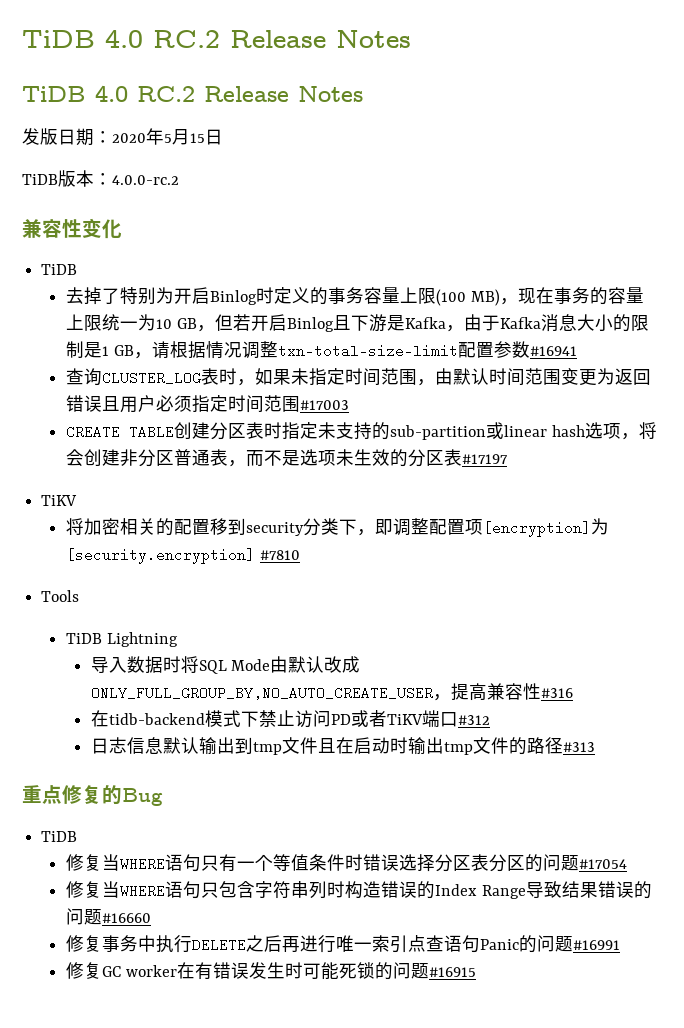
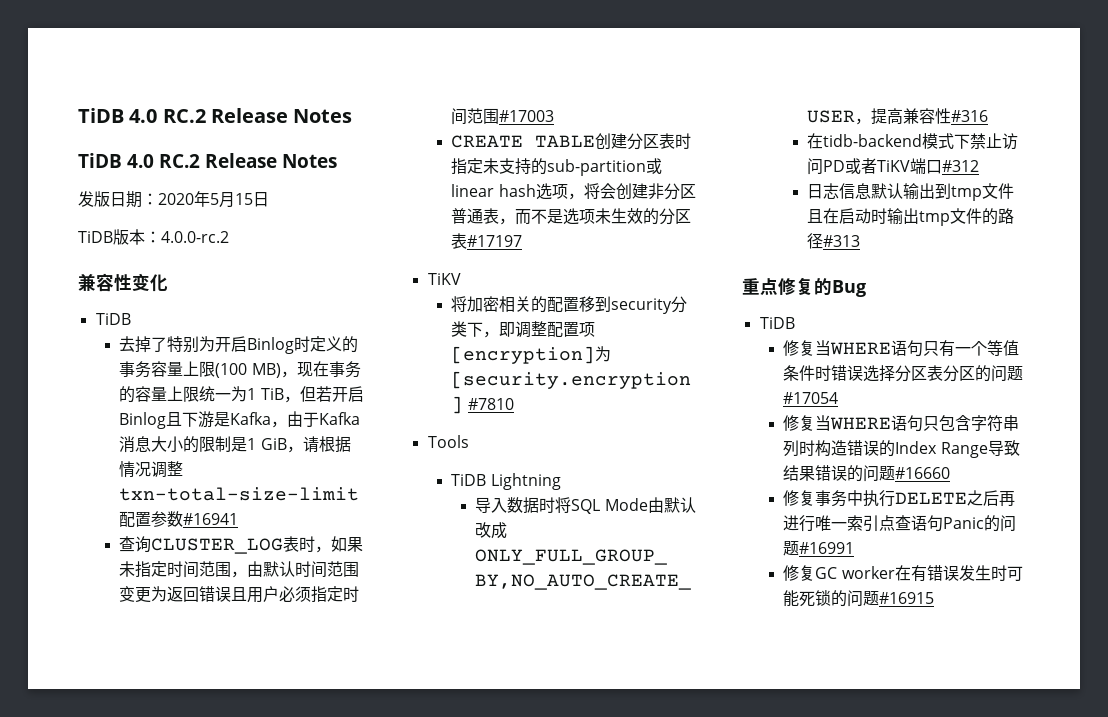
- 去掉了特别为开启Binlog时定义的事务容量上限(100 MB)，现在事务的容量上限统一为10 GB，但若开启Binlog且下游是Kafka，由于Kafka消息大小的限制是1 GB，请根据情况调整txn-total-size-limit配置参数#16941
+ 去掉了特别为开启Binlog时定义的事务容量上限(100 MB)，现在事务的容量上限统一为1 TiB，但若开启Binlog且下游是Kafka，由于Kafka消息大小的限制是1 GiB，请根据情况调整txn-total-size-limit配置参数#16941

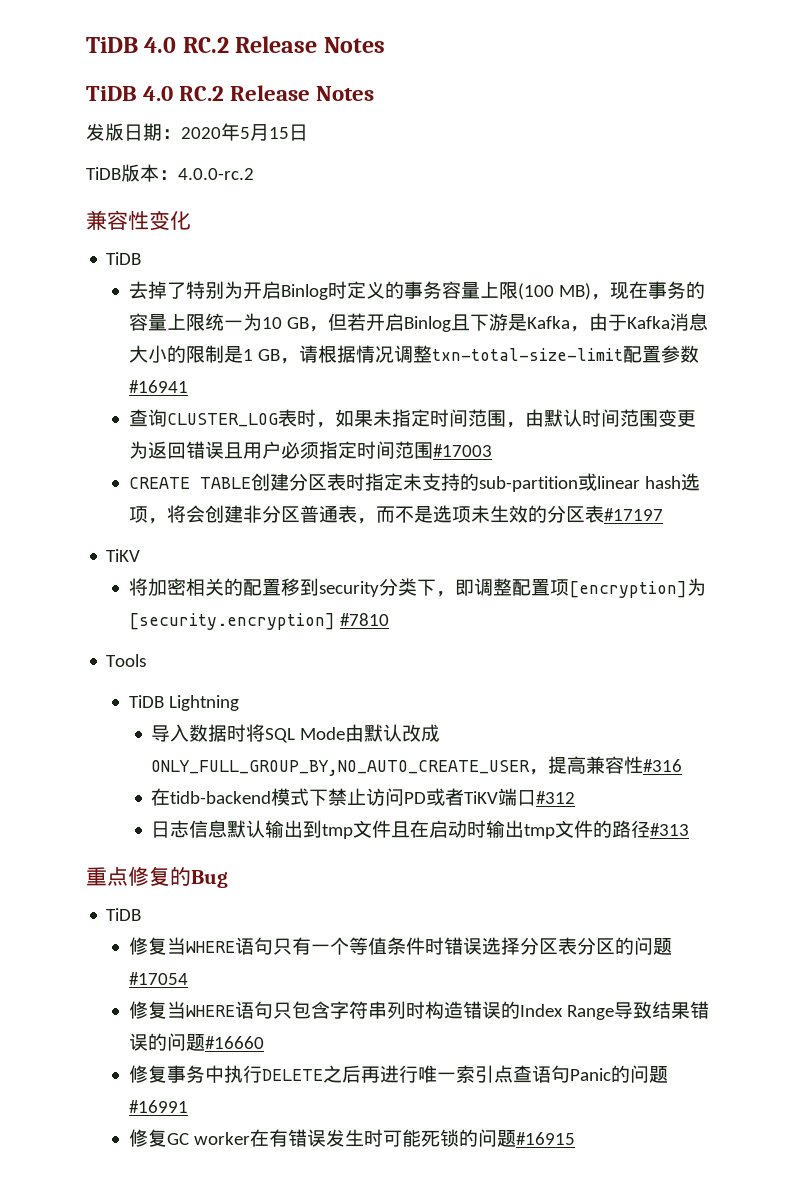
- 去掉了特别为开启Binlog时定义的事务容量上限(100 MB)，现在事务的容量上限统一为1 TiB，但若开启Binlog且下游是Kafka，由于Kafka消息大小的限制是1 GiB，请根据情况调整txn-total-size-limit配置参数#16941
+ 去掉了特别为开启Binlog时定义的事务容量上限(100 MB)，现在事务的容量上限统一为10 GB，但若开启Binlog且下游是Kafka，由于Kafka消息大小的限制是1 GB，请根据情况调整txn-total-size-limit配置参数#16941

